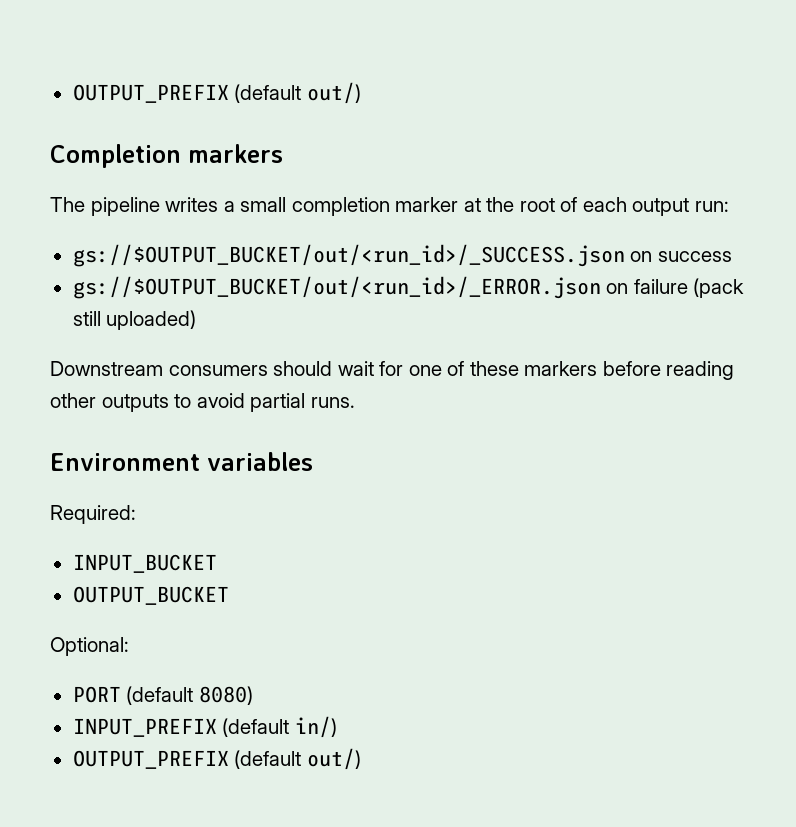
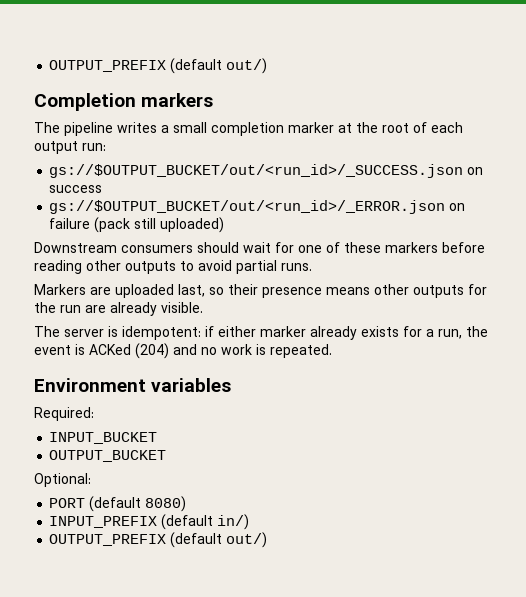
+ Markers are uploaded last, so their presence means other outputs for the run are already visible.
+ The server is idempotent: if either marker already exists for a run, the event is ACKed (204) and no work is repeated.

